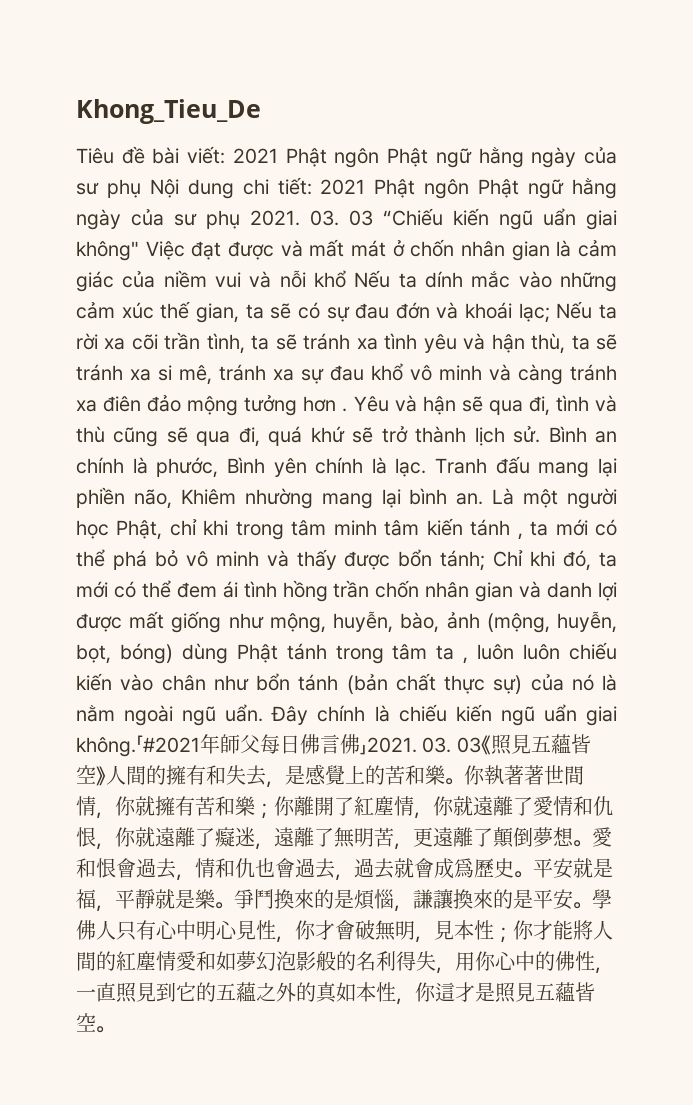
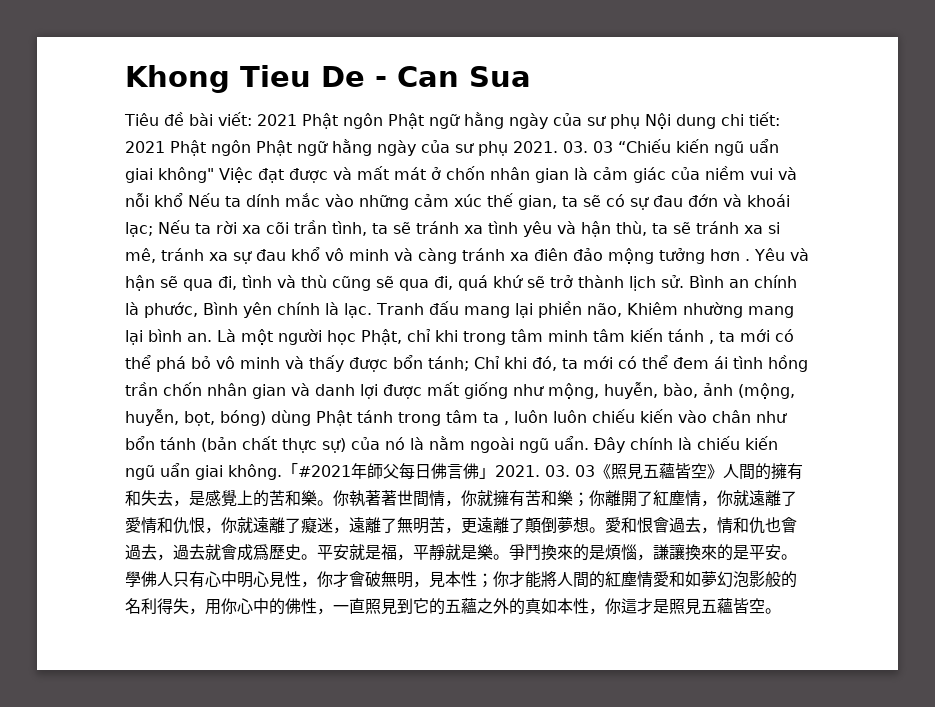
- Khong_Tieu_De
+ Khong Tieu De - Can Sua

